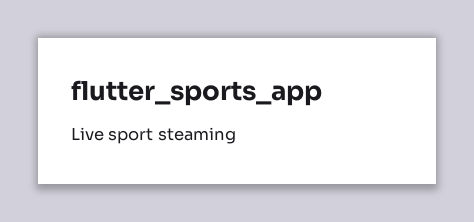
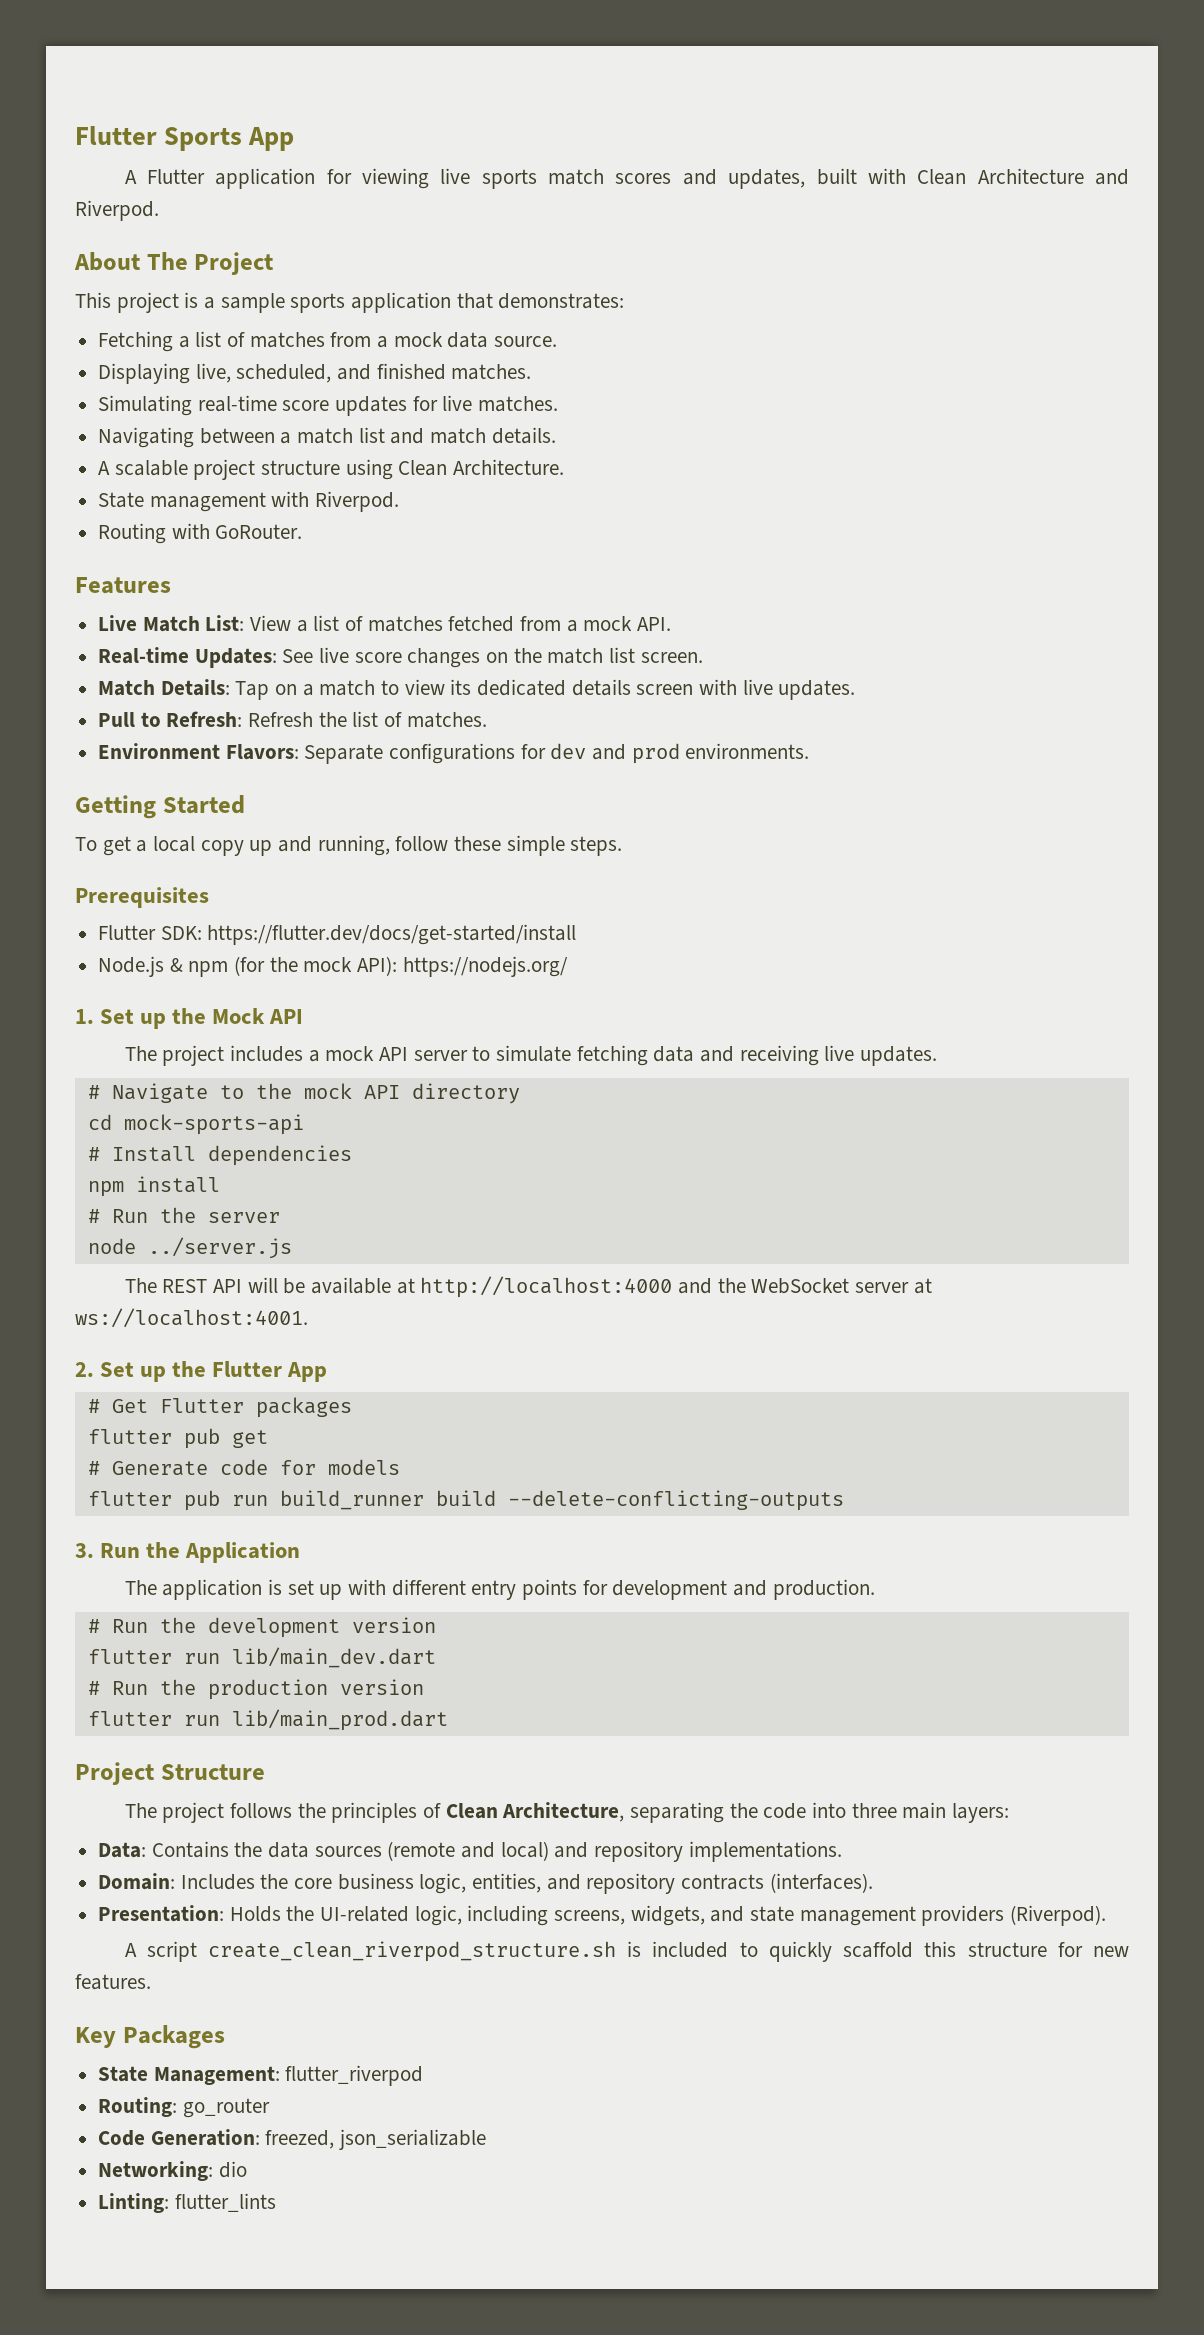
- flutter_sports_app
- Live sport steaming
+ Flutter Sports App
+ A Flutter application for viewing live sports match scores and updates, built with Clean Architecture and Riverpod.
+ About The Project
+ This project is a sample sports application that demonstrates:
+ Fetching a list of matches from a mock data source.
+ Displaying live, scheduled, and finished matches.
+ Simulating real-time score updates for live matches.
+ Navigating between a match list and match details.
+ A scalable project structure using Clean Architecture.
+ State management with Riverpod.
+ Routing with GoRouter.
+ Features
+ Live Match List: View a list of matches fetched from a mock API.
+ Real-time Updates: See live score changes on the match list screen.
+ Match Details: Tap on a match to view its dedicated details screen with live updates.
+ Pull to Refresh: Refresh the list of matches.
+ Environment Flavors: Separate configurations for dev and prod environments.
+ Getting Started
+ To get a local copy up and running, follow these simple steps.
+ Prerequisites
+ Flutter SDK: https://flutter.dev/docs/get-started/install
+ Node.js & npm (for the mock API): https://nodejs.org/
+ 1. Set up the Mock API
+ The project includes a mock API server to simulate fetching data and receiving live updates.
+ # Navigate to the mock API directory
+ cd mock-sports-api
+ # Install dependencies
+ npm install
+ # Run the server
+ node ../server.js
+ The REST API will be available at http://localhost:4000 and the WebSocket server at ws://localhost:4001.
+ 2. Set up the Flutter App
+ # Get Flutter packages
+ flutter pub get
+ # Generate code for models
+ flutter pub run build_runner build --delete-conflicting-outputs
+ 3. Run the Application
+ The application is set up with different entry points for development and production.
+ # Run the development version
+ flutter run lib/main_dev.dart
+ # Run the production version
+ flutter run lib/main_prod.dart
+ Project Structure
+ The project follows the principles of Clean Architecture, separating the code into three main layers:
+ Data: Contains the data sources (remote and local) and repository implementations.
+ Domain: Includes the core business logic, entities, and repository contracts (interfaces).
+ Presentation: Holds the UI-related logic, including screens, widgets, and state management providers (Riverpod).
+ A script create_clean_riverpod_structure.sh is included to quickly scaffold this structure for new features.
+ Key Packages
+ State Management: flutter_riverpod
+ Routing: go_router
+ Code Generation: freezed, json_serializable
+ Networking: dio
+ Linting: flutter_lints

